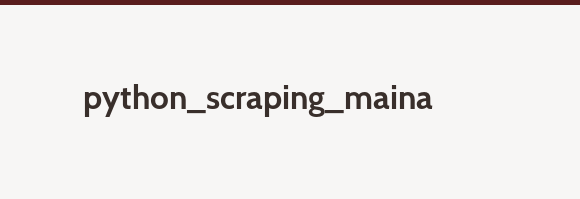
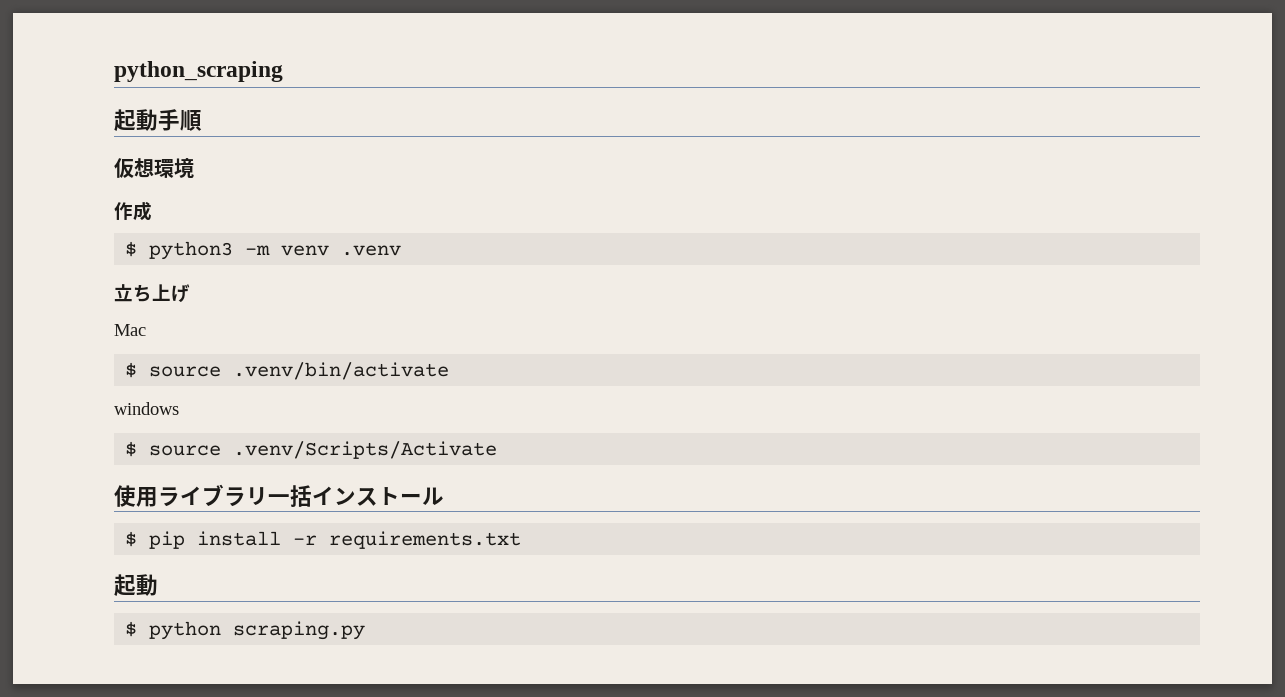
- python_scraping_maina
+ python_scraping
+ 起動手順
+ 仮想環境
+ 作成
+ $ python3 -m venv .venv
+ 立ち上げ
+ Mac
+ $ source .venv/bin/activate
+ windows
+ $ source .venv/Scripts/Activate
+ 使用ライブラリ一括インストール
+ $ pip install -r requirements.txt
+ 起動
+ $ python scraping.py

